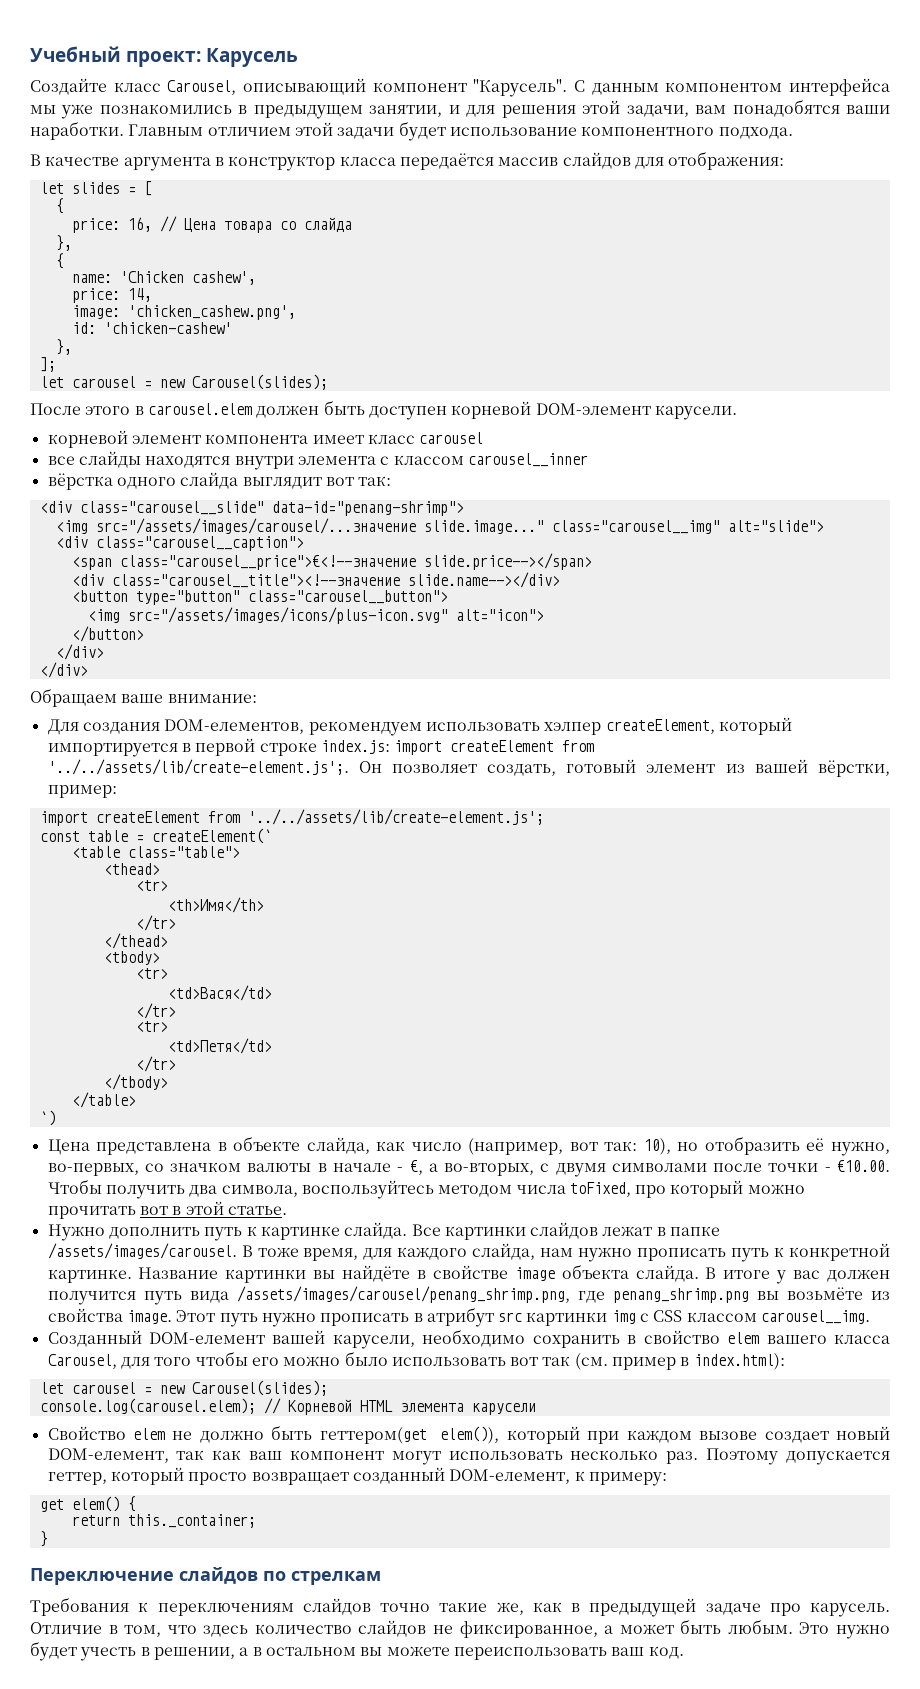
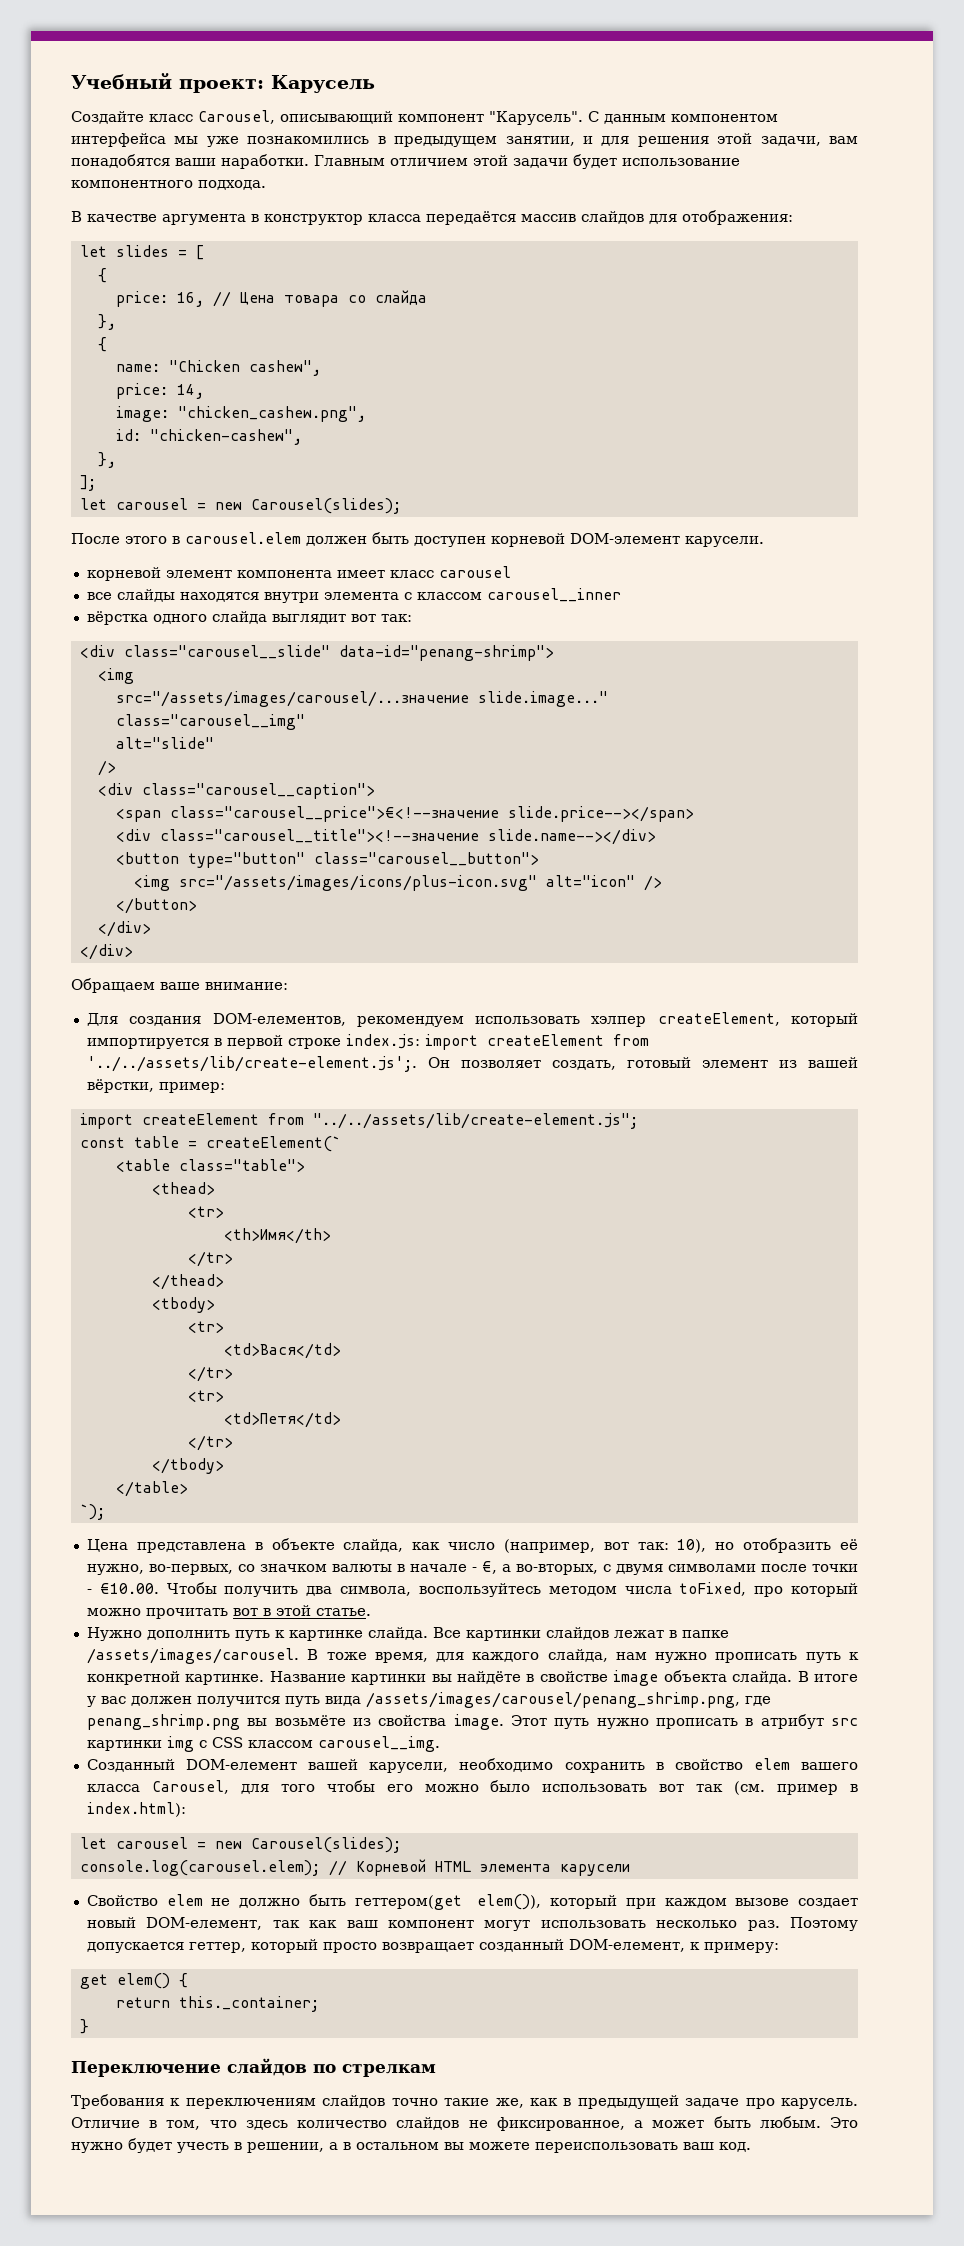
- name: 'Chicken cashew',
+ name: "Chicken cashew",
- image: 'chicken_cashew.png',
+ image: "chicken_cashew.png",
- id: 'chicken-cashew'
+ id: "chicken-cashew",
  <div class="carousel__slide" data-id="penang-shrimp">
- <img src="/assets/images/carousel/...значение slide.image..." class="carousel__img" alt="slide">
+ <img
+ src="/assets/images/carousel/...значение slide.image..."
+ class="carousel__img"
+ alt="slide"
+ />
- <img src="/assets/images/icons/plus-icon.svg" alt="icon">
+ <img src="/assets/images/icons/plus-icon.svg" alt="icon" />
- import createElement from '../../assets/lib/create-element.js';
+ import createElement from "../../assets/lib/create-element.js";
- `)
+ `);

